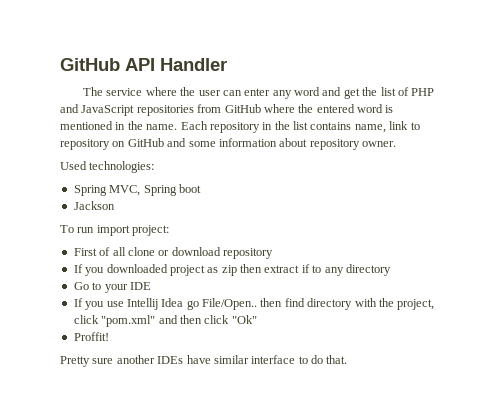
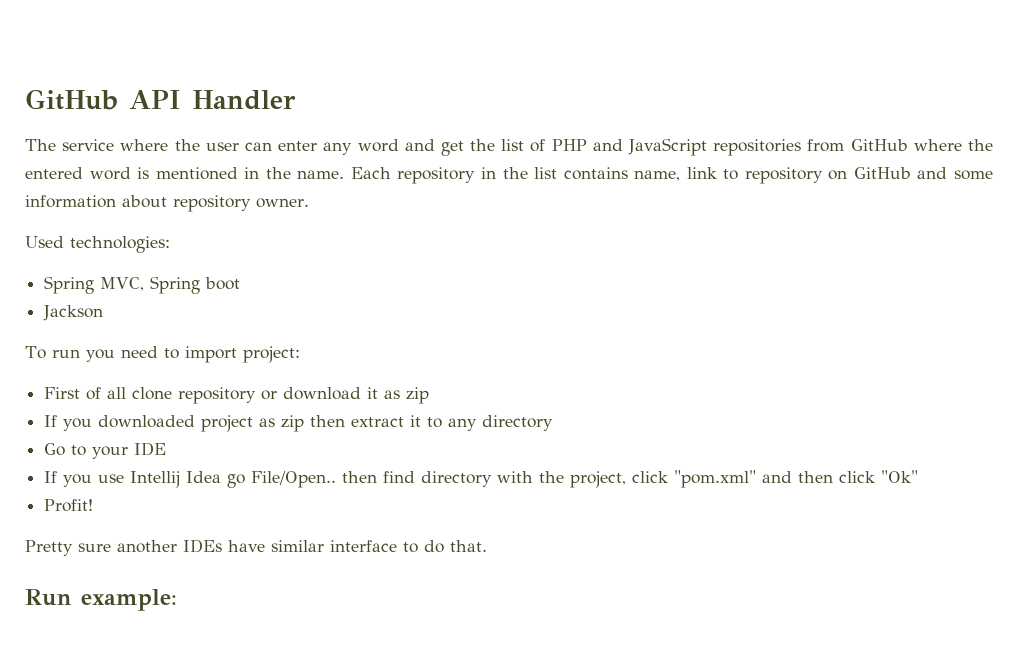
- To run import project:
+ To run you need to import project:
- First of all clone or download repository
+ First of all clone repository or download it as zip
- If you downloaded project as zip then extract if to any directory
+ If you downloaded project as zip then extract it to any directory
- Proffit!
+ Profit!
+ Run example:

